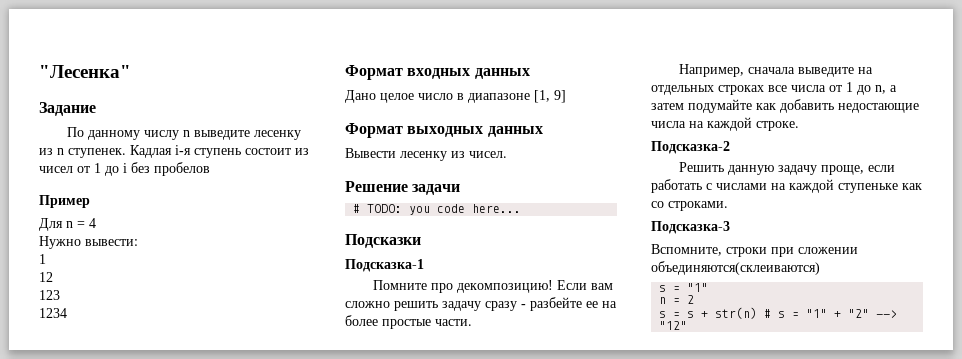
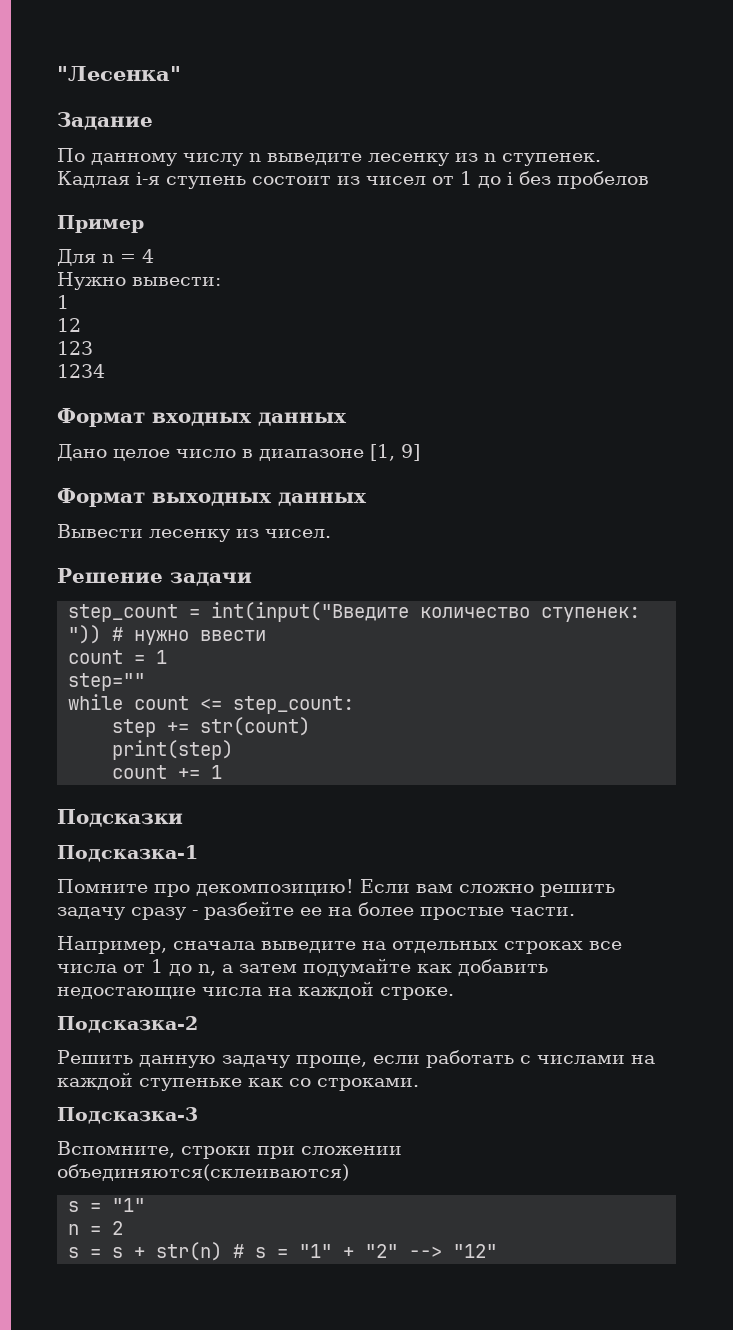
- # TODO: you code here...
+ step_count = int(input("Введите количество ступенек: ")) # нужно ввести
+ count = 1
+ step=""
+ while count <= step_count:
+ step += str(count)
+ print(step)
+ count += 1

